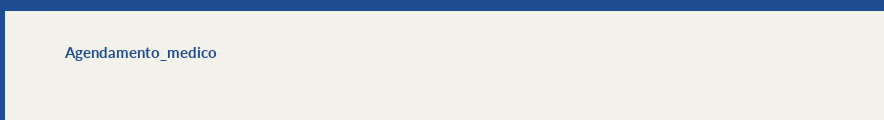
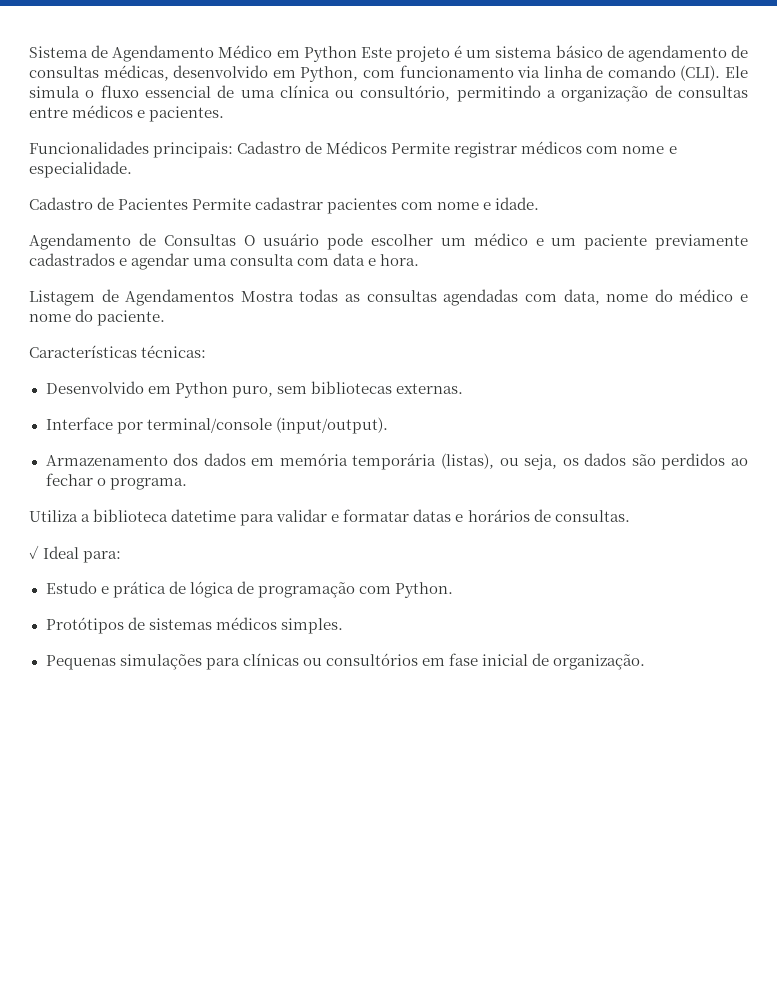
- Agendamento_medico
+ Sistema de Agendamento Médico em Python Este projeto é um sistema básico de agendamento de consultas médicas, desenvolvido em Python, com funcionamento via linha de comando (CLI). Ele simula o fluxo essencial de uma clínica ou consultório, permitindo a organização de consultas entre médicos e pacientes.
+ Funcionalidades principais: Cadastro de Médicos Permite registrar médicos com nome e especialidade.
+ Cadastro de Pacientes Permite cadastrar pacientes com nome e idade.
+ Agendamento de Consultas O usuário pode escolher um médico e um paciente previamente cadastrados e agendar uma consulta com data e hora.
+ Listagem de Agendamentos Mostra todas as consultas agendadas com data, nome do médico e nome do paciente.
+ Características técnicas:
+ Desenvolvido em Python puro, sem bibliotecas externas.
+ Interface por terminal/console (input/output).
+ Armazenamento dos dados em memória temporária (listas), ou seja, os dados são perdidos ao fechar o programa.
+ Utiliza a biblioteca datetime para validar e formatar datas e horários de consultas.
+ ✓ Ideal para:
+ Estudo e prática de lógica de programação com Python.
+ Protótipos de sistemas médicos simples.
+ Pequenas simulações para clínicas ou consultórios em fase inicial de organização.

